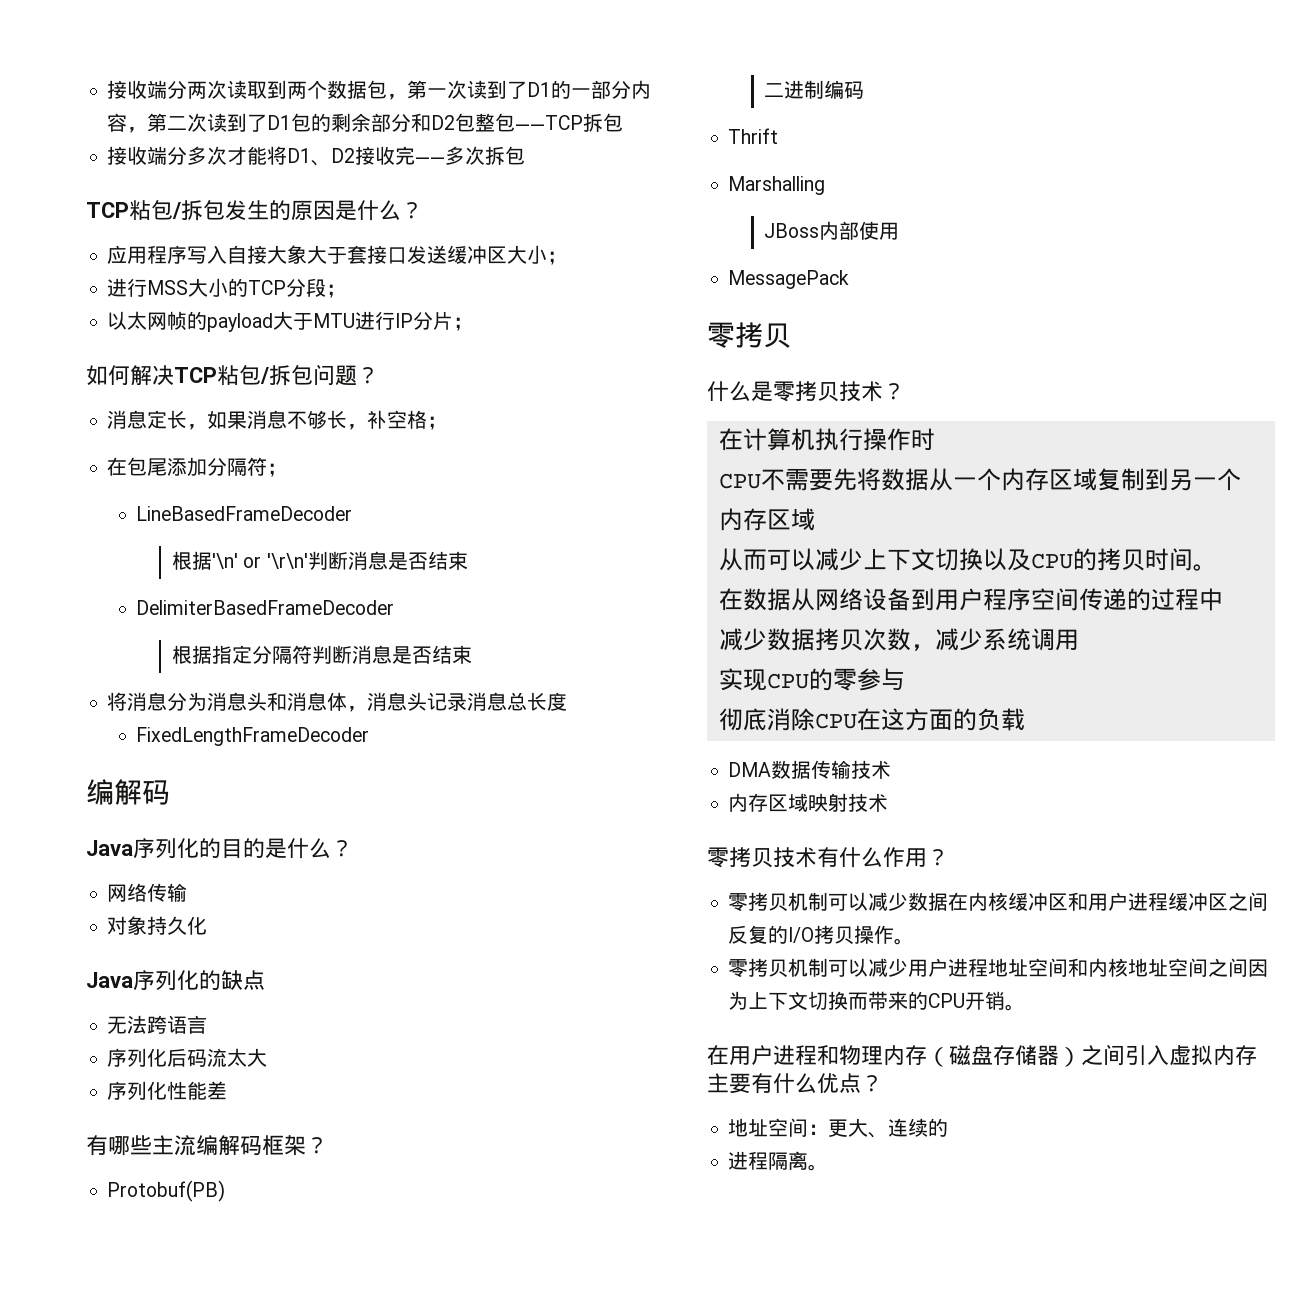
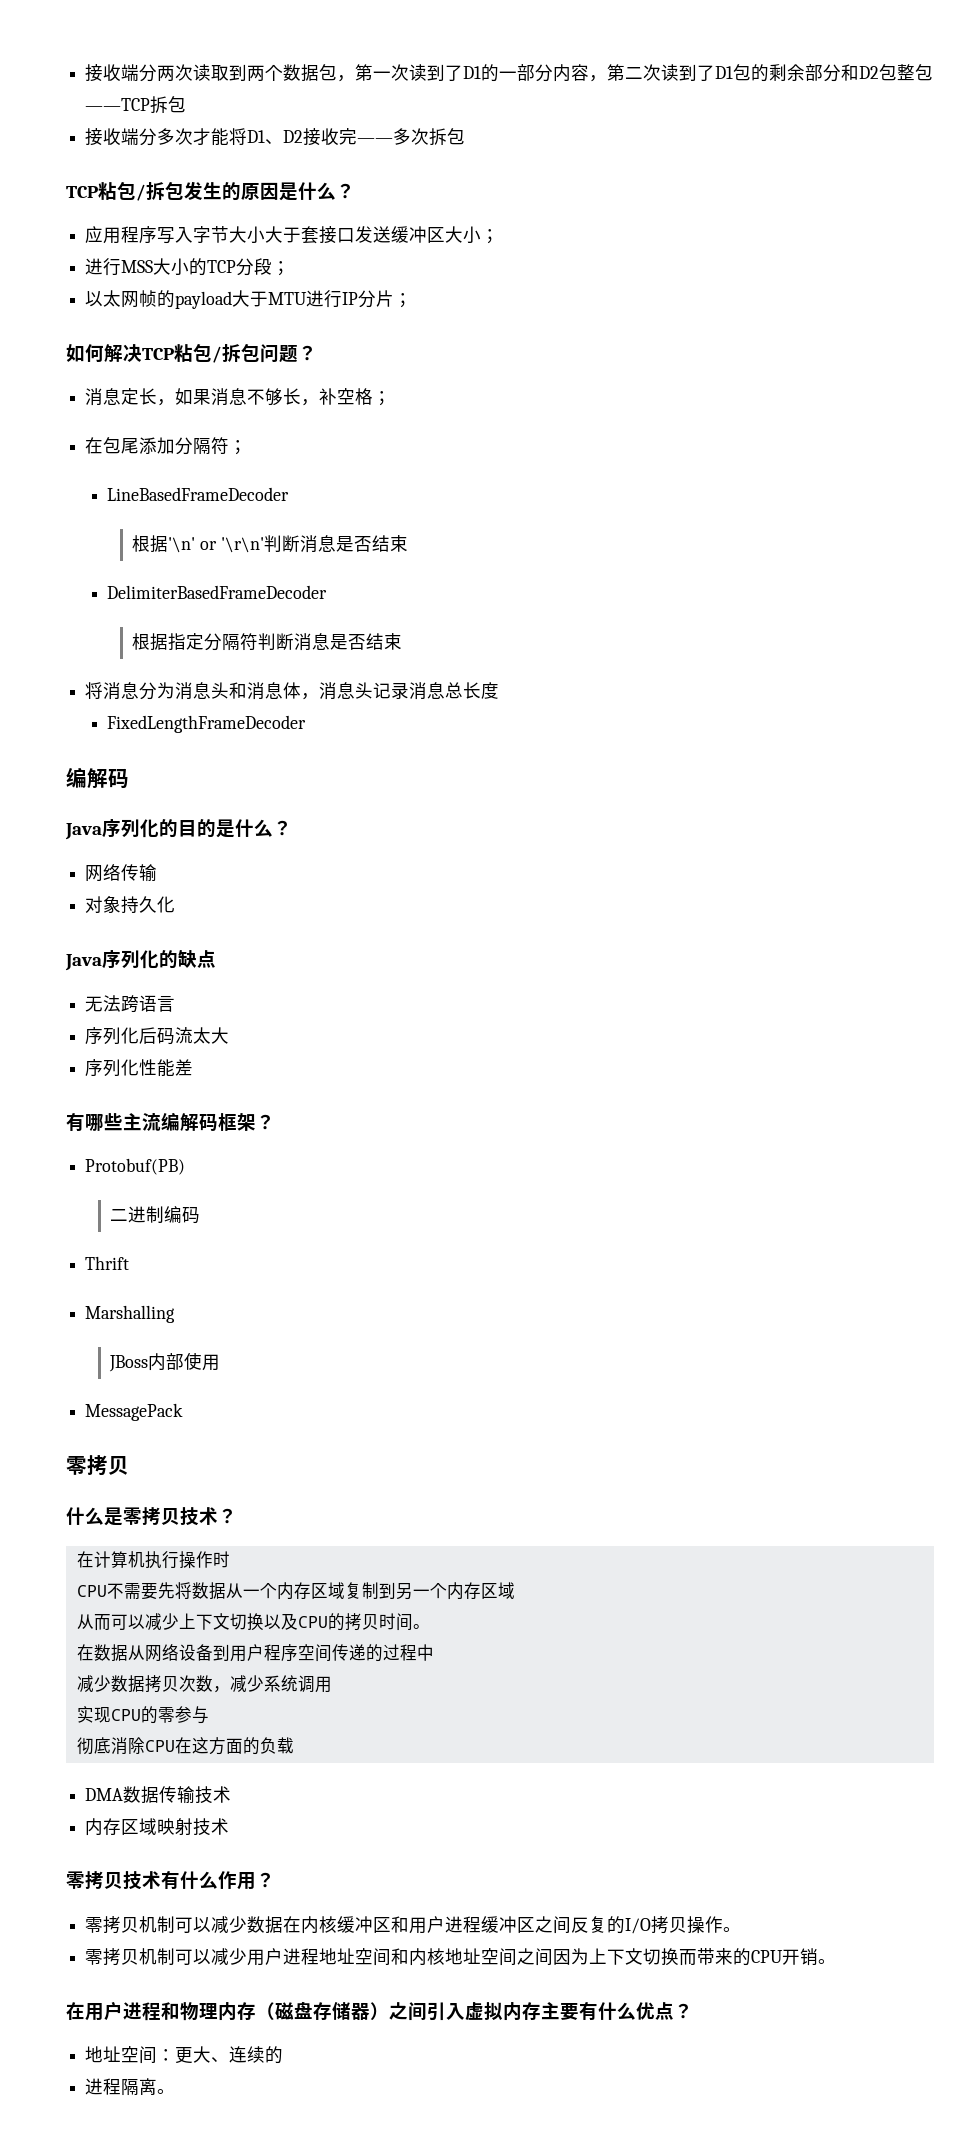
- 应用程序写入自接大象大于套接口发送缓冲区大小；
+ 应用程序写入字节大小大于套接口发送缓冲区大小；

